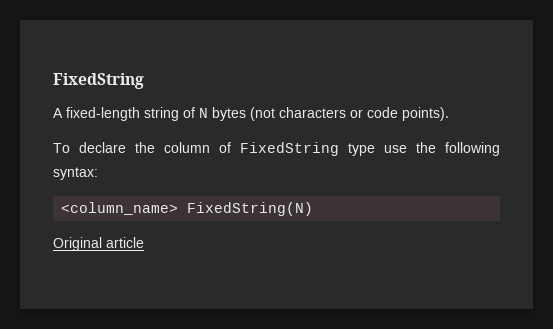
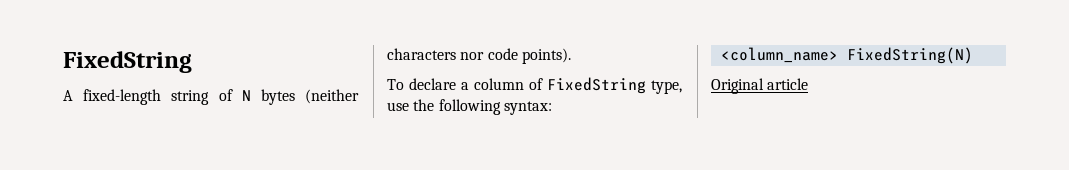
- A fixed-length string of N bytes (not characters or code points).
+ A fixed-length string of N bytes (neither characters nor code points).
- To declare the column of FixedString type use the following syntax:
+ To declare a column of FixedString type, use the following syntax:

